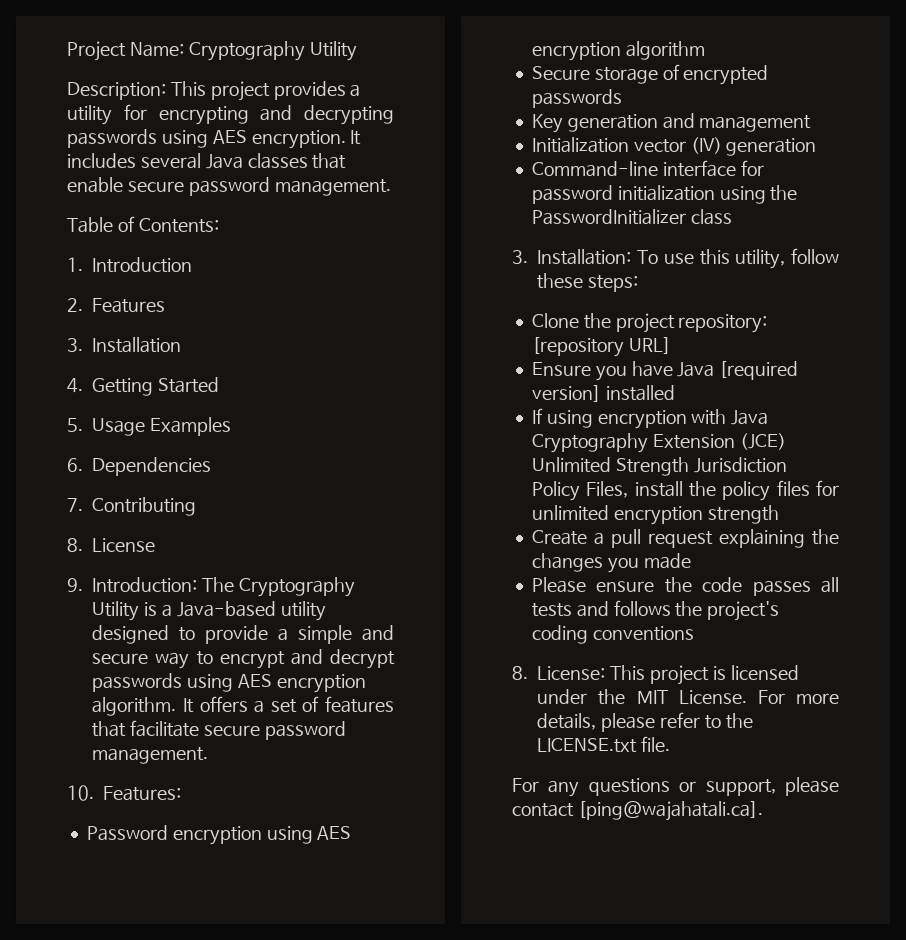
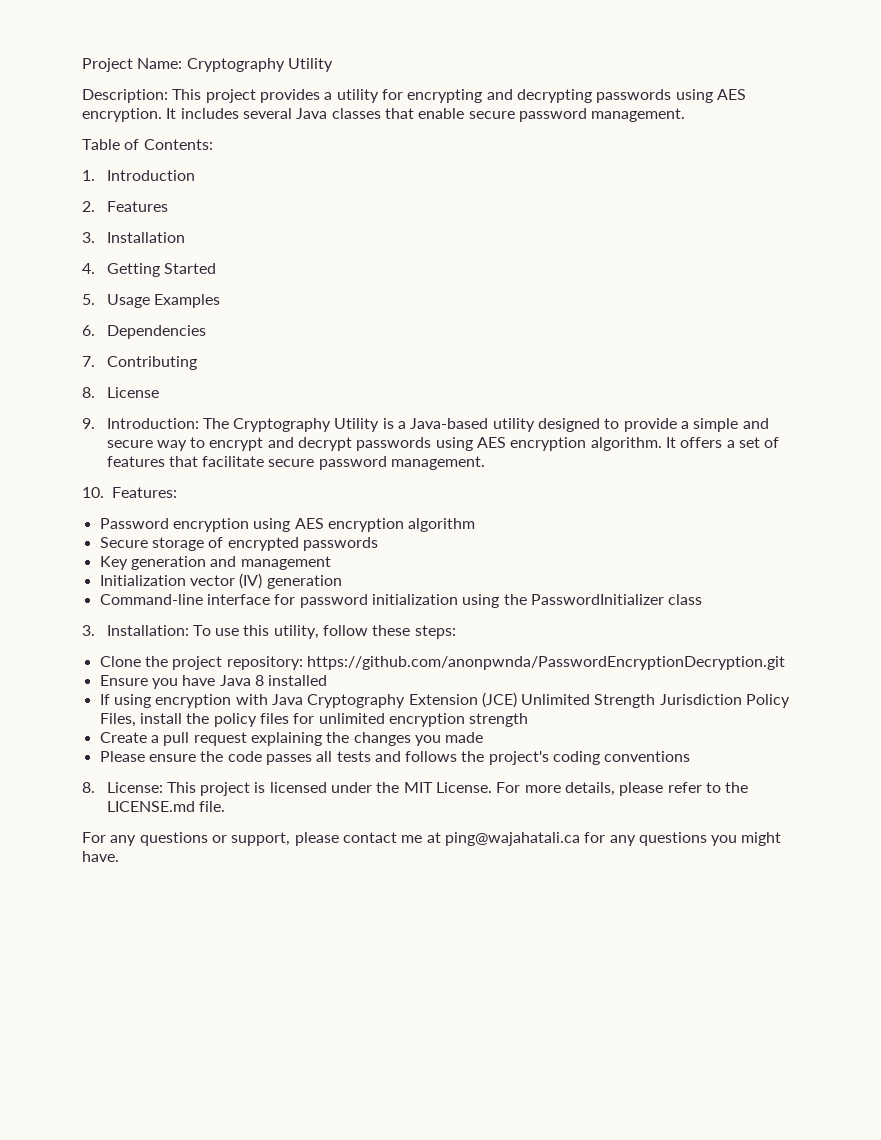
- Clone the project repository: [repository URL]
+ Clone the project repository: https://github.com/anonpwnda/PasswordEncryptionDecryption.git
- Ensure you have Java [required version] installed
+ Ensure you have Java 8 installed
- For more details, please refer to the LICENSE.txt file.
+ For more details, please refer to the LICENSE.md file.
- For any questions or support, please contact [ping@wajahatali.ca].
+ For any questions or support, please contact me at ping@wajahatali.ca for any questions you might have.

